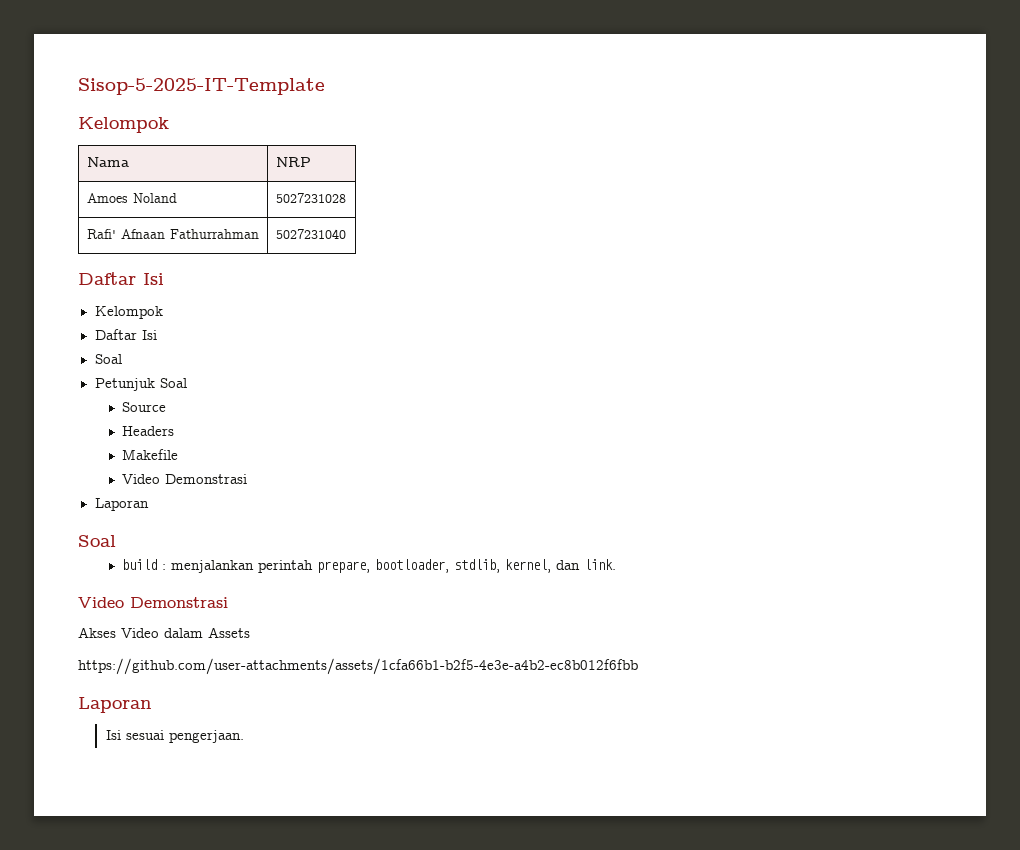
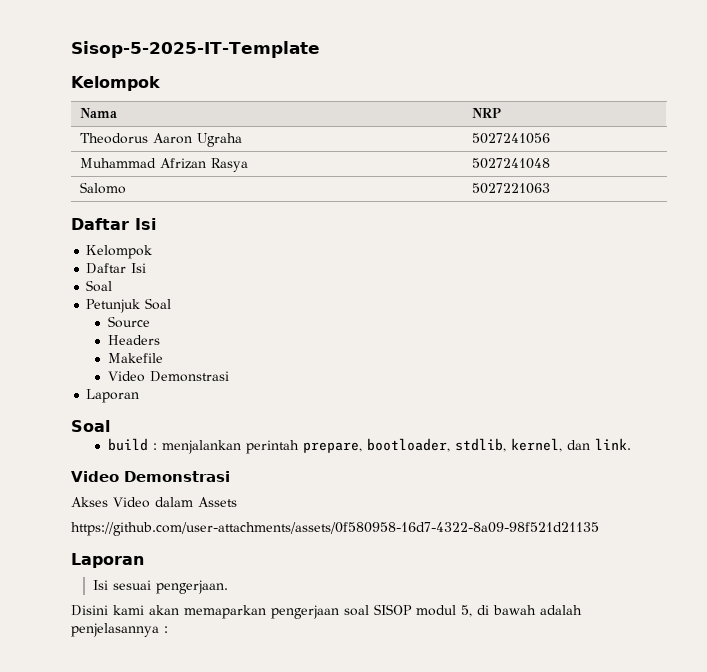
- Amoes Noland | 5027231028
- Rafi' Afnaan Fathurrahman | 5027231040
+ Theodorus Aaron Ugraha | 5027241056
+ Muhammad Afrizan Rasya | 5027241048
+ Salomo | 5027221063
- https://github.com/user-attachments/assets/1cfa66b1-b2f5-4e3e-a4b2-ec8b012f6fbb
+ https://github.com/user-attachments/assets/0f580958-16d7-4322-8a09-98f521d21135
+ Disini kami akan memaparkan pengerjaan soal SISOP modul 5, di bawah adalah penjelasannya :

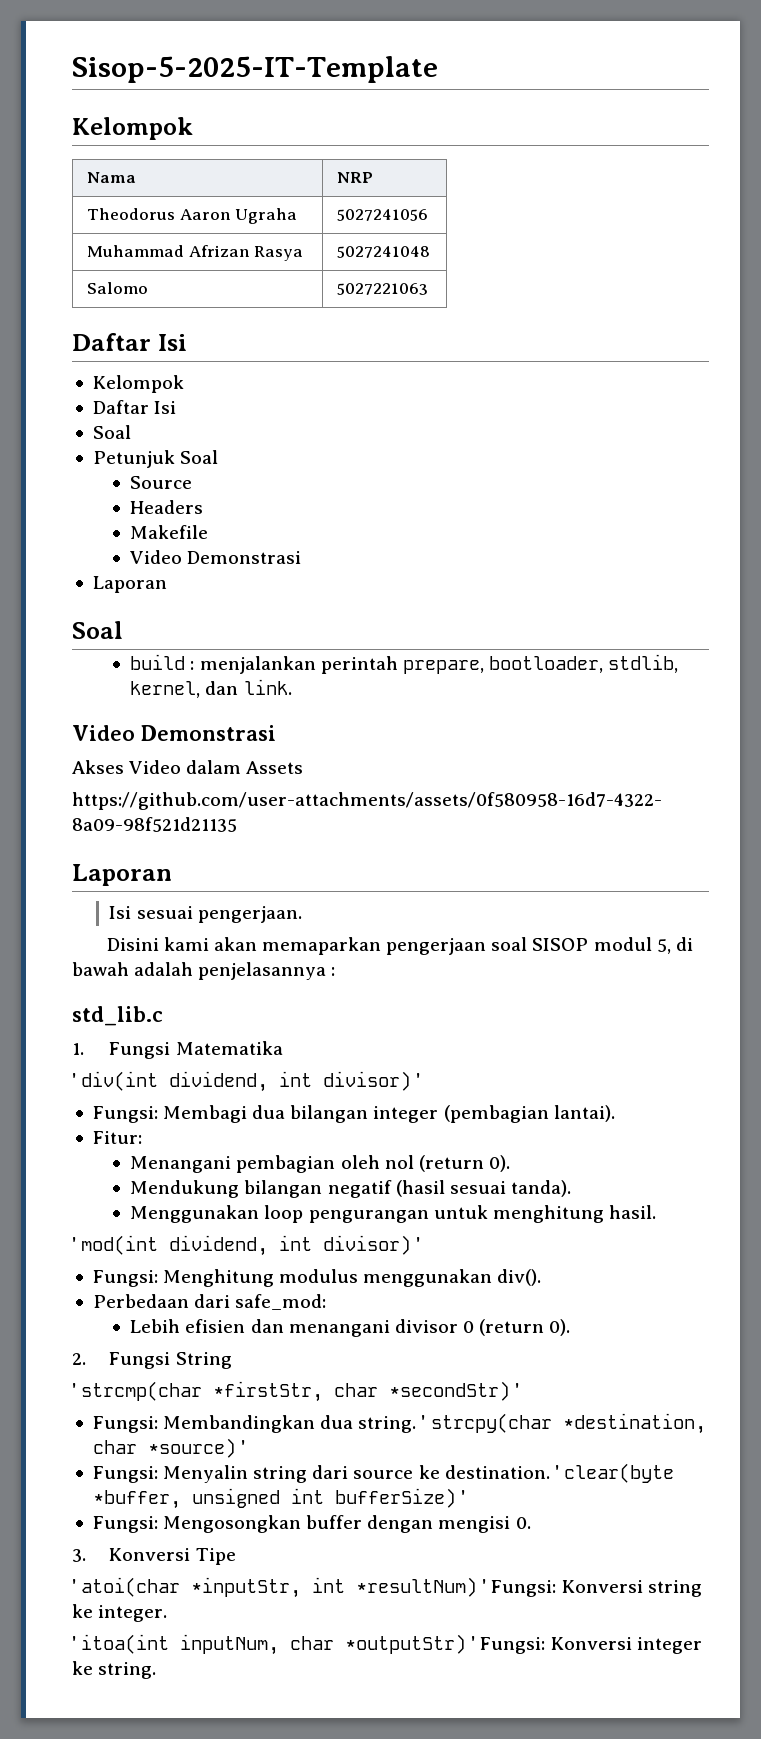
+ std_lib.c
+ 1. Fungsi Matematika
+ ' div(int dividend, int divisor) '
+ Fungsi: Membagi dua bilangan integer (pembagian lantai).
+ Fitur:
+ Menangani pembagian oleh nol (return 0).
+ Mendukung bilangan negatif (hasil sesuai tanda).
+ Menggunakan loop pengurangan untuk menghitung hasil.
+ ' mod(int dividend, int divisor) '
+ Fungsi: Menghitung modulus menggunakan div().
+ Perbedaan dari safe_mod:
+ Lebih efisien dan menangani divisor 0 (return 0).
+ 2. Fungsi String
+ ' strcmp(char *firstStr, char *secondStr) '
+ Fungsi: Membandingkan dua string. ' strcpy(char *destination, char *source) '
+ Fungsi: Menyalin string dari source ke destination. ' clear(byte *buffer, unsigned int bufferSize) '
+ Fungsi: Mengosongkan buffer dengan mengisi 0.
+ 3. Konversi Tipe
+ ' atoi(char *inputStr, int *resultNum) ' Fungsi: Konversi string ke integer.
+ ' itoa(int inputNum, char *outputStr) ' Fungsi: Konversi integer ke string.

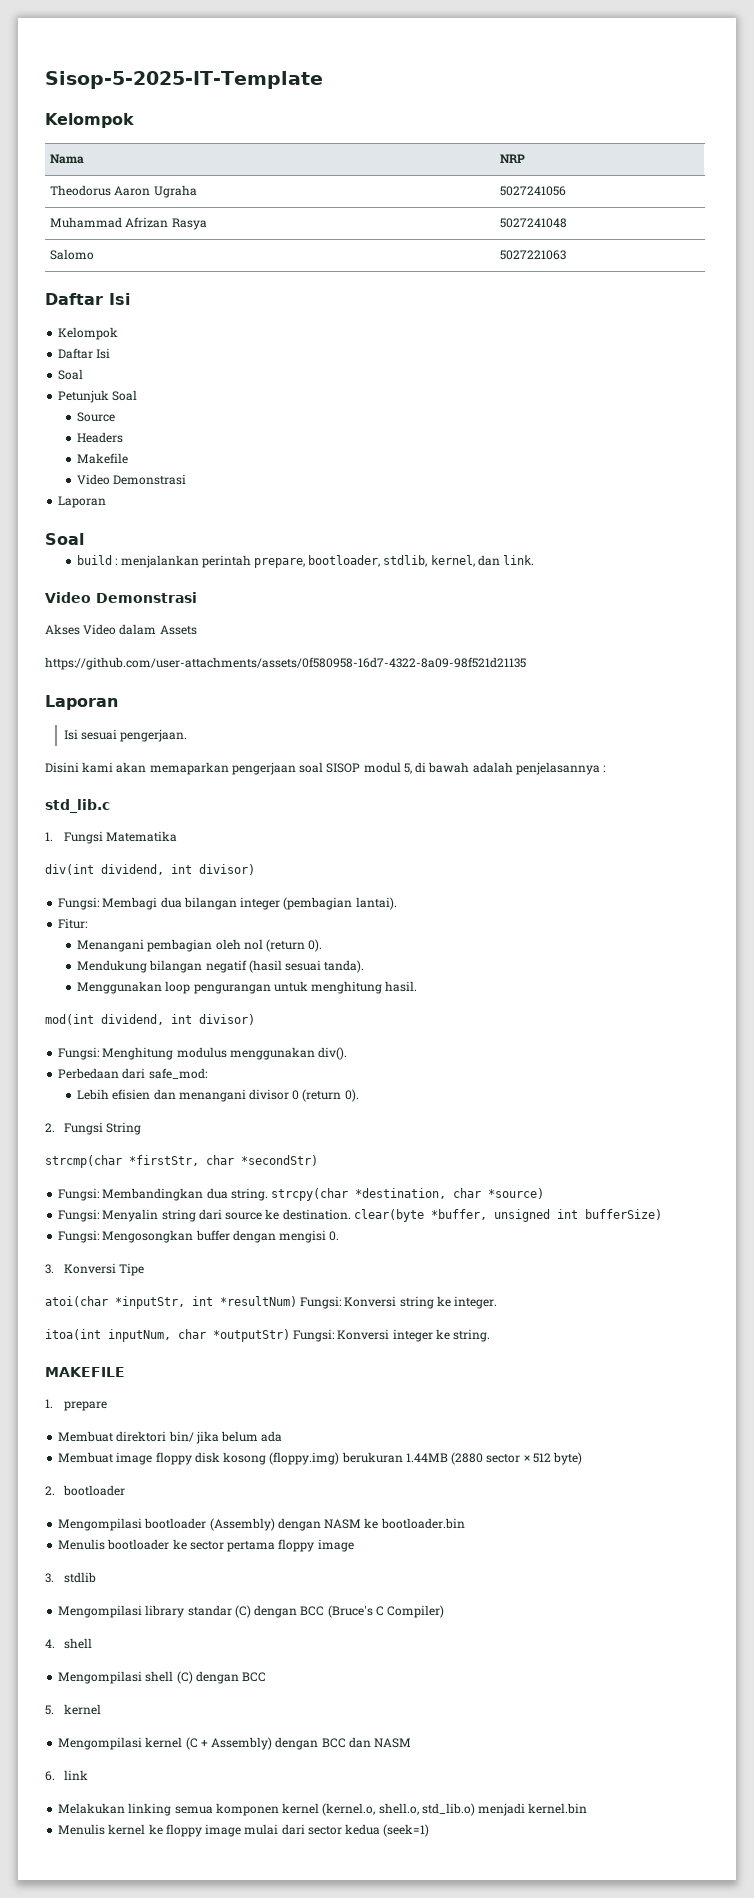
- ' div(int dividend, int divisor) '
+ div(int dividend, int divisor)
- ' mod(int dividend, int divisor) '
+ mod(int dividend, int divisor)
- ' strcmp(char *firstStr, char *secondStr) '
+ strcmp(char *firstStr, char *secondStr)
- Fungsi: Membandingkan dua string. ' strcpy(char *destination, char *source) '
+ Fungsi: Membandingkan dua string. strcpy(char *destination, char *source)
- Fungsi: Menyalin string dari source ke destination. ' clear(byte *buffer, unsigned int bufferSize) '
+ Fungsi: Menyalin string dari source ke destination. clear(byte *buffer, unsigned int bufferSize)
- ' atoi(char *inputStr, int *resultNum) ' Fungsi: Konversi string ke integer.
+ atoi(char *inputStr, int *resultNum) Fungsi: Konversi string ke integer.
- ' itoa(int inputNum, char *outputStr) ' Fungsi: Konversi integer ke string.
+ itoa(int inputNum, char *outputStr) Fungsi: Konversi integer ke string.
+ MAKEFILE
+ 1. prepare
+ Membuat direktori bin/ jika belum ada
+ Membuat image floppy disk kosong (floppy.img) berukuran 1.44MB (2880 sector × 512 byte)
+ 2. bootloader
+ Mengompilasi bootloader (Assembly) dengan NASM ke bootloader.bin
+ Menulis bootloader ke sector pertama floppy image
+ 3. stdlib
+ Mengompilasi library standar (C) dengan BCC (Bruce's C Compiler)
+ 4. shell
+ Mengompilasi shell (C) dengan BCC
+ 5. kernel
+ Mengompilasi kernel (C + Assembly) dengan BCC dan NASM
+ 6. link
+ Melakukan linking semua komponen kernel (kernel.o, shell.o, std_lib.o) menjadi kernel.bin
+ Menulis kernel ke floppy image mulai dari sector kedua (seek=1)

